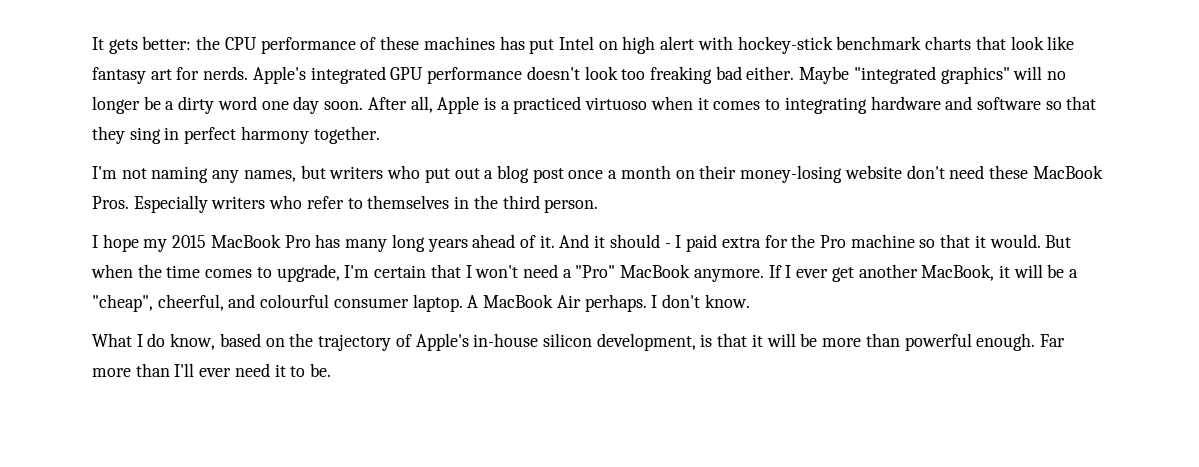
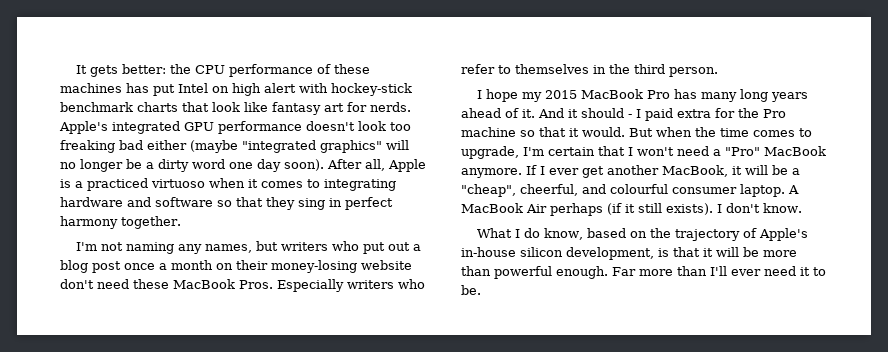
- Apple's integrated GPU performance doesn't look too freaking bad either. Maybe "integrated graphics" will no longer be a dirty word one day soon.
+ Apple's integrated GPU performance doesn't look too freaking bad either (maybe "integrated graphics" will no longer be a dirty word one day soon).
- A MacBook Air perhaps.
+ A MacBook Air perhaps (if it still exists).

